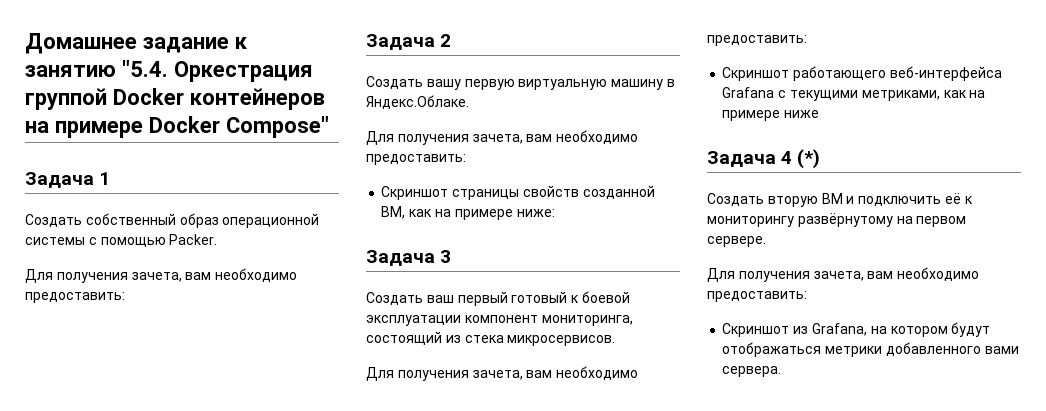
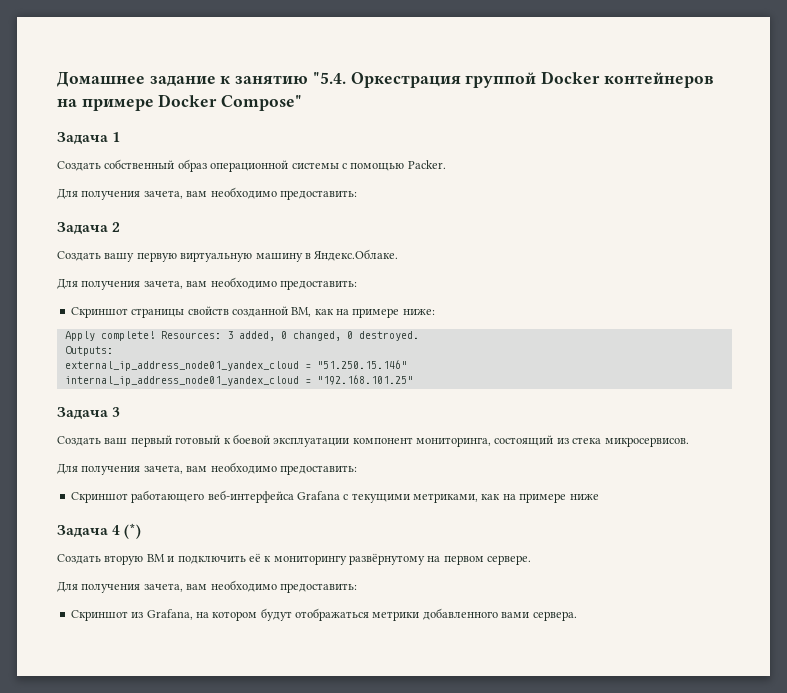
+ Apply complete! Resources: 3 added, 0 changed, 0 destroyed.
+ Outputs:
+ external_ip_address_node01_yandex_cloud = "51.250.15.146"
+ internal_ip_address_node01_yandex_cloud = "192.168.101.25"

